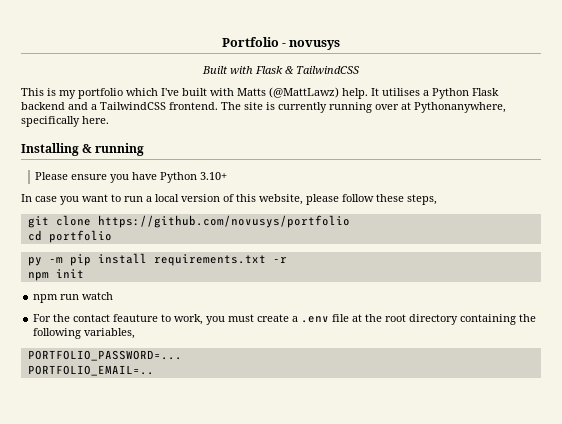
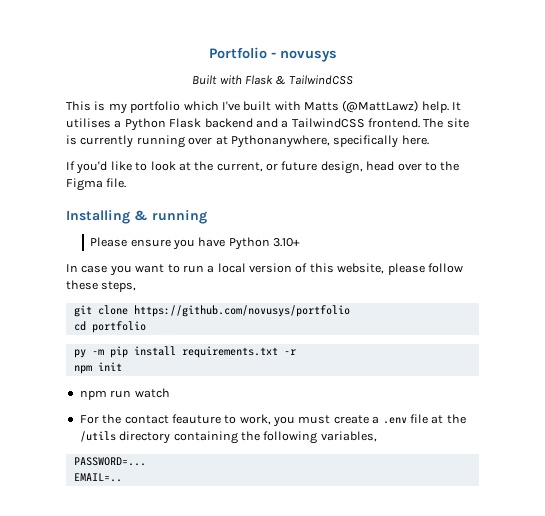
+ If you'd like to look at the current, or future design, head over to the Figma file.
- For the contact feauture to work, you must create a .env file at the root directory containing the following variables,
+ For the contact feauture to work, you must create a .env file at the /utils directory containing the following variables,
- PORTFOLIO_PASSWORD=...
- PORTFOLIO_EMAIL=..
+ PASSWORD=...
+ EMAIL=..

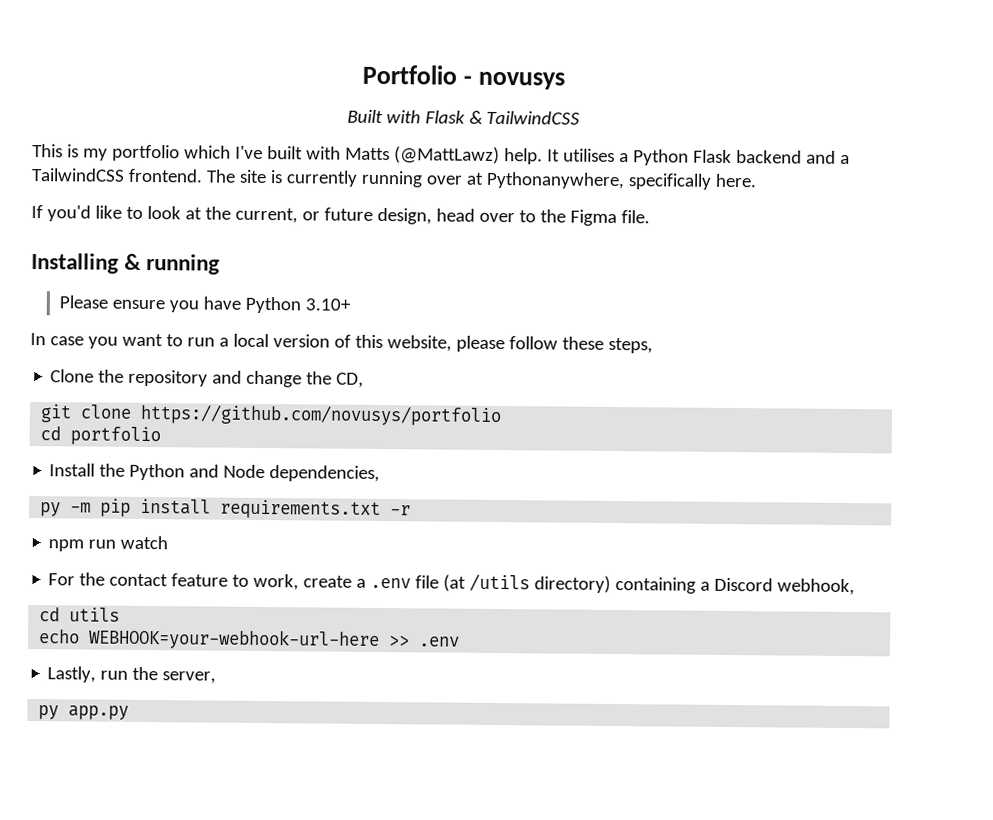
+ Clone the repository and change the CD,
+ Install the Python and Node dependencies,
- npm init
- For the contact feauture to work, you must create a .env file at the /utils directory containing the following variables,
- PASSWORD=...
- EMAIL=..
+ For the contact feature to work, create a .env file (at /utils directory) containing a Discord webhook,
+ cd utils
+ echo WEBHOOK=your-webhook-url-here >> .env
+ Lastly, run the server,
+ py app.py

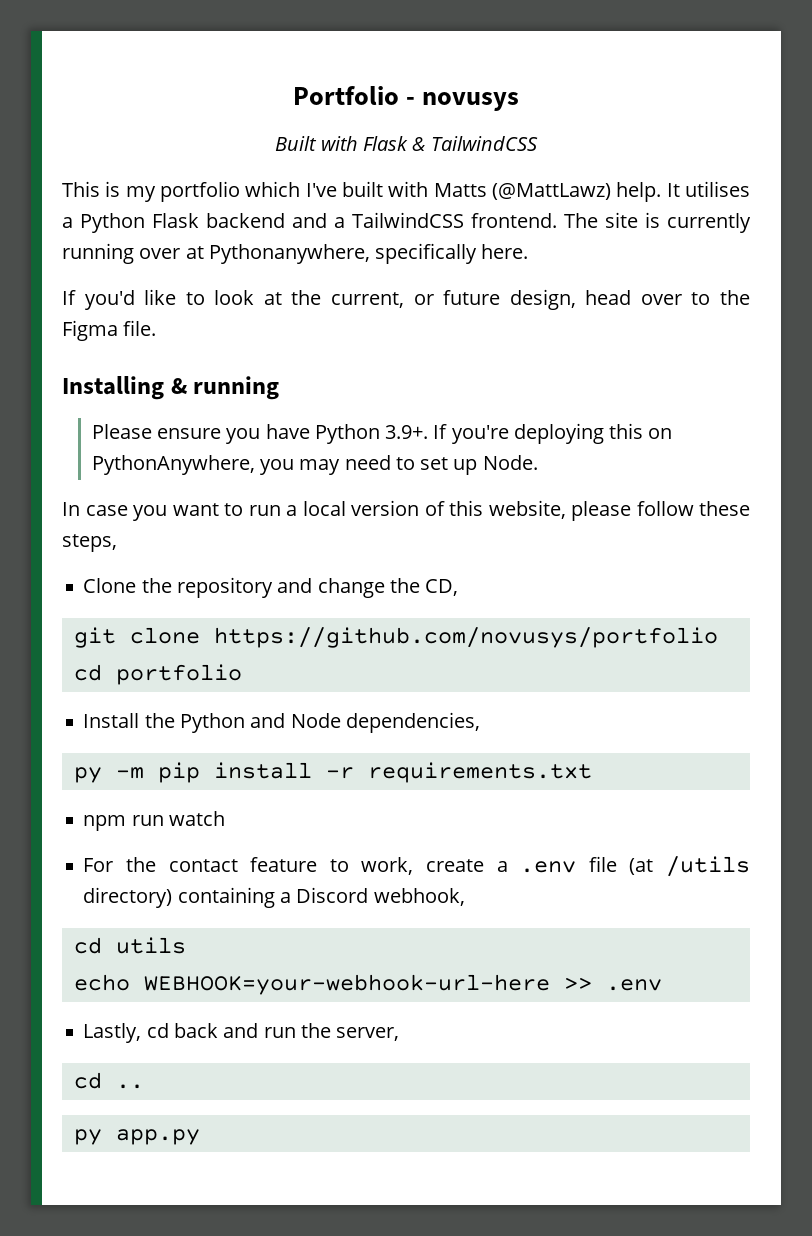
- Please ensure you have Python 3.10+
+ Please ensure you have Python 3.9+. If you're deploying this on PythonAnywhere, you may need to set up Node.
- py -m pip install requirements.txt -r
+ py -m pip install -r requirements.txt
- Lastly, run the server,
+ Lastly, cd back and run the server,
+ cd ..

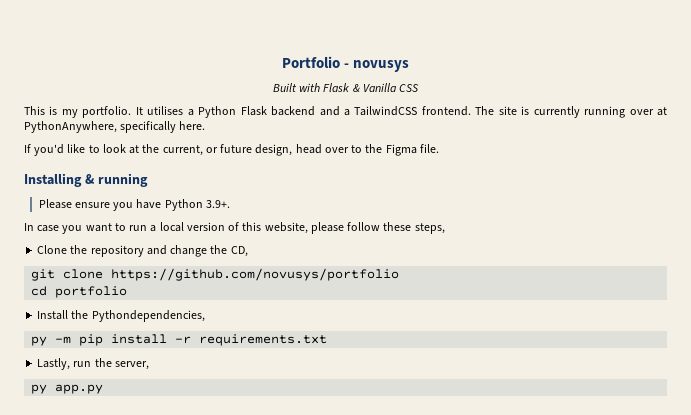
- Built with Flask & TailwindCSS
+ Built with Flask & Vanilla CSS
- This is my portfolio which I've built with Matts (@MattLawz) help.
+ This is my portfolio.
- The site is currently running over at Pythonanywhere, specifically here.
+ The site is currently running over at PythonAnywhere, specifically here.
- Please ensure you have Python 3.9+. If you're deploying this on PythonAnywhere, you may need to set up Node.
+ Please ensure you have Python 3.9+.
- Install the Python and Node dependencies,
+ Install the Pythondependencies,
- npm run watch
- For the contact feature to work, create a .env file (at /utils directory) containing a Discord webhook,
- cd utils
- echo WEBHOOK=your-webhook-url-here >> .env
- Lastly, cd back and run the server,
+ Lastly, run the server,
- cd ..

